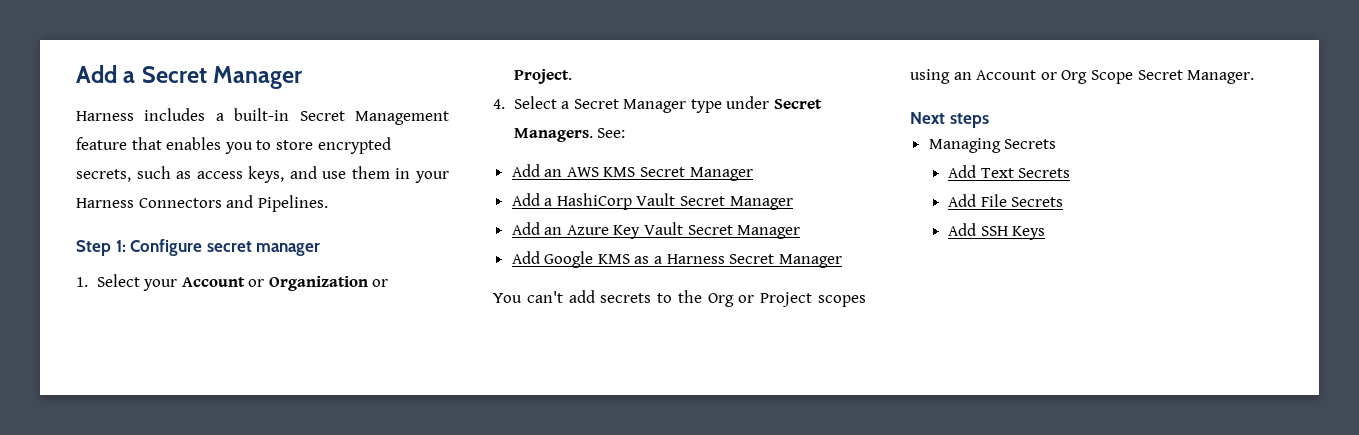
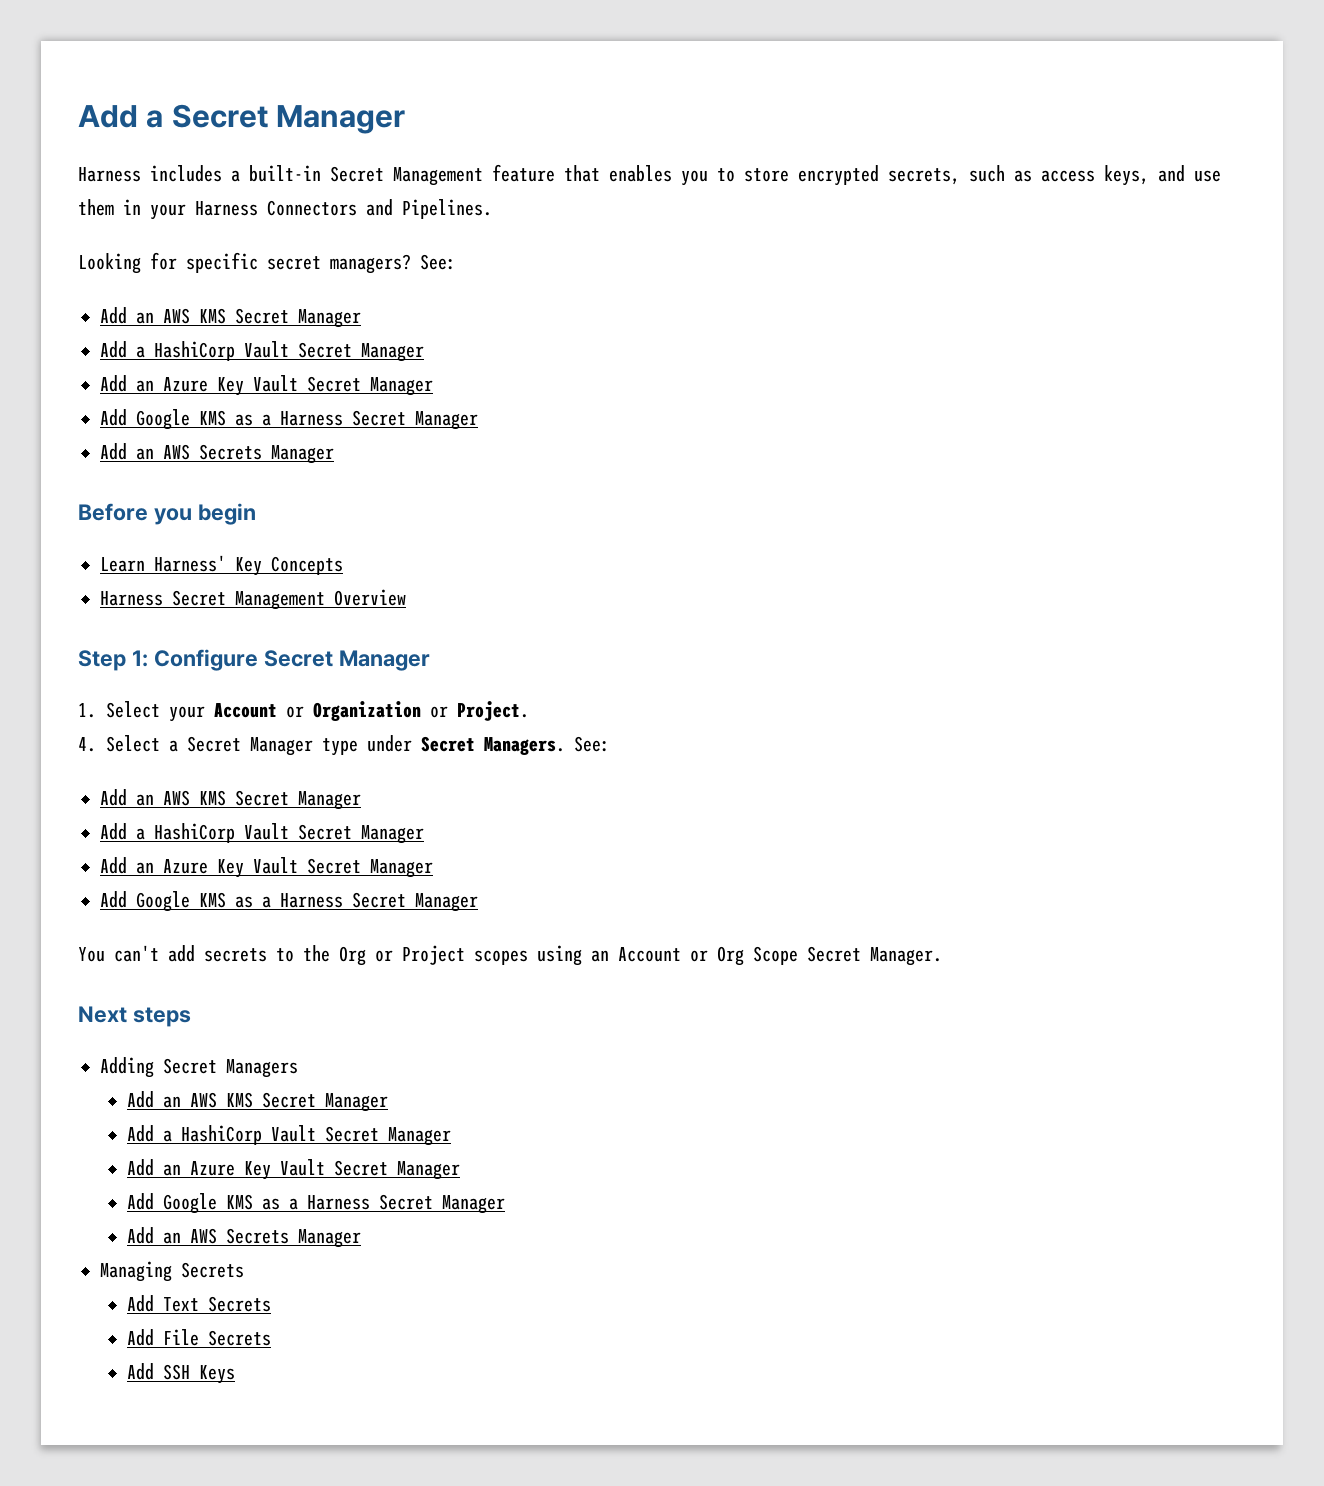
+ Looking for specific secret managers? See:
+ Add an AWS KMS Secret Manager
+ Add a HashiCorp Vault Secret Manager
+ Add an Azure Key Vault Secret Manager
+ Add Google KMS as a Harness Secret Manager
+ Add an AWS Secrets Manager
+ Before you begin
+ Learn Harness' Key Concepts
+ Harness Secret Management Overview
- Step 1: Configure secret manager
+ Step 1: Configure Secret Manager
+ Adding Secret Managers
+ Add an AWS KMS Secret Manager
+ Add a HashiCorp Vault Secret Manager
+ Add an Azure Key Vault Secret Manager
+ Add Google KMS as a Harness Secret Manager
+ Add an AWS Secrets Manager

